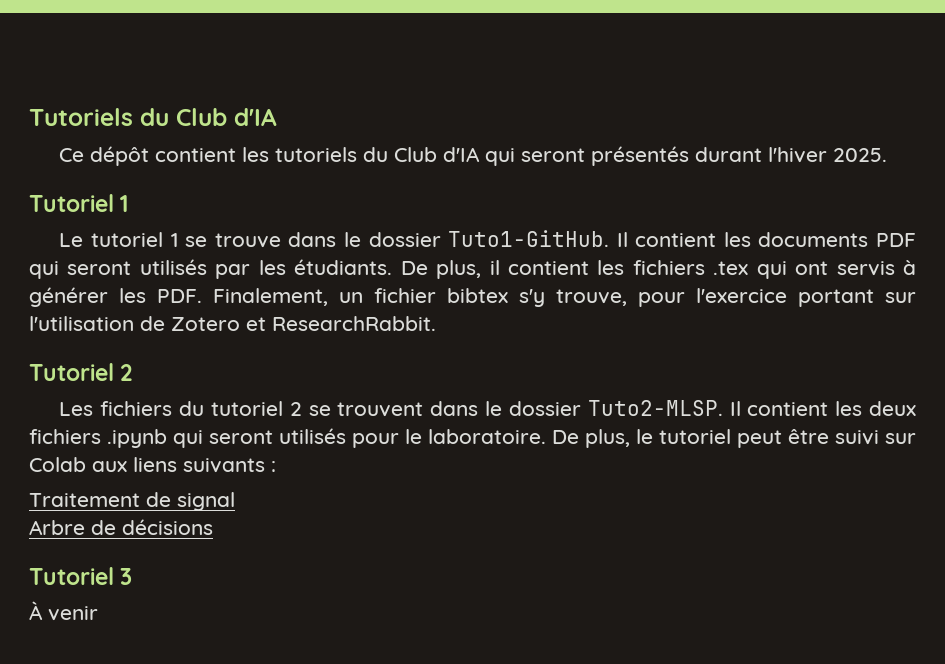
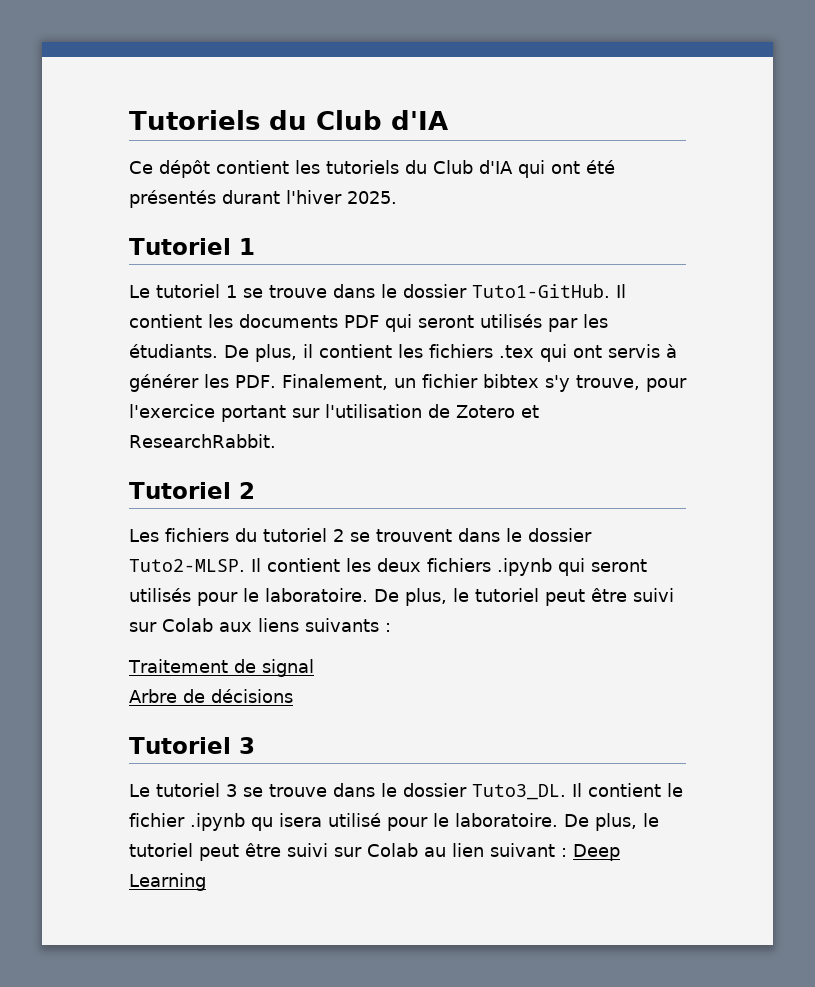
- Ce dépôt contient les tutoriels du Club d'IA qui seront présentés durant l'hiver 2025.
+ Ce dépôt contient les tutoriels du Club d'IA qui ont été présentés durant l'hiver 2025.
- À venir
+ Le tutoriel 3 se trouve dans le dossier Tuto3_DL. Il contient le fichier .ipynb qu isera utilisé pour le laboratoire. De plus, le tutoriel peut être suivi sur Colab au lien suivant : Deep Learning

